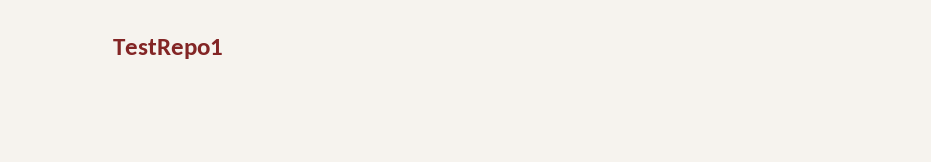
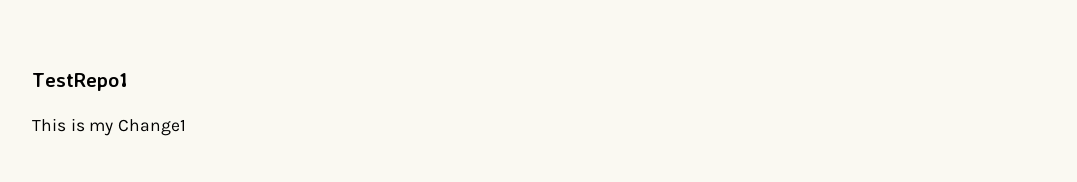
+ This is my Change1

